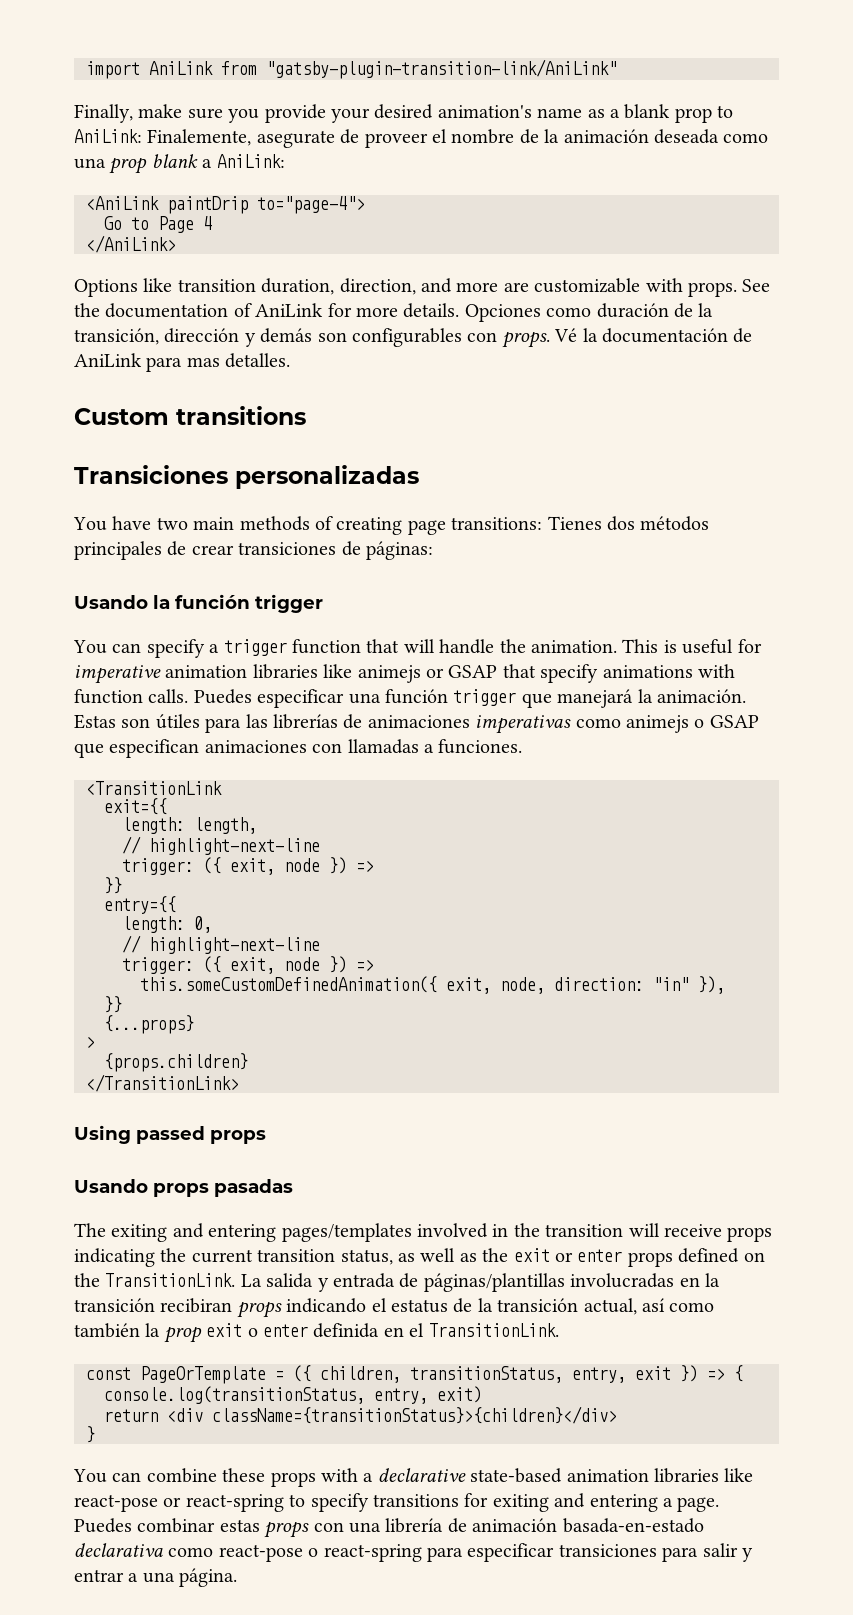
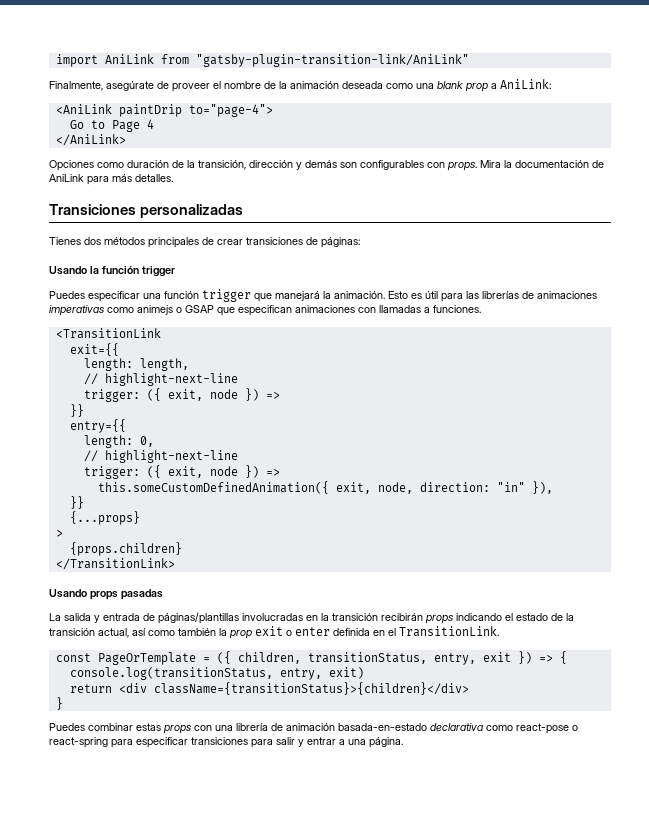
- Finally, make sure you provide your desired animation's name as a blank prop to AniLink: Finalemente, asegurate de proveer el nombre de la animación deseada como una prop blank a AniLink:
+ Finalmente, asegúrate de proveer el nombre de la animación deseada como una blank prop a AniLink:
- Options like transition duration, direction, and more are customizable with props. See the documentation of AniLink for more details.
- Vé la documentación de AniLink para mas detalles.
+ Mira la documentación de AniLink para más detalles.
- Custom transitions
- You have two main methods of creating page transitions: Tienes dos métodos principales de crear transiciones de páginas:
+ Tienes dos métodos principales de crear transiciones de páginas:
- You can specify a trigger function that will handle the animation. This is useful for imperative animation libraries like animejs or GSAP that specify animations with function calls.
- Estas son útiles para las librerías de animaciones imperativas como animejs o GSAP que especifican animaciones con llamadas a funciones.
+ Esto es útil para las librerías de animaciones imperativas como animejs o GSAP que especifican animaciones con llamadas a funciones.
- Using passed props
- The exiting and entering pages/templates involved in the transition will receive props indicating the current transition status, as well as the exit or enter props defined on the TransitionLink. La salida y entrada de páginas/plantillas involucradas en la transición recibiran props indicando el estatus de la transición actual, así como también la prop exit o enter definida en el TransitionLink.
+ La salida y entrada de páginas/plantillas involucradas en la transición recibirán props indicando el estado de la transición actual, así como también la prop exit o enter definida en el TransitionLink.
- You can combine these props with a declarative state-based animation libraries like react-pose or react-spring to specify transitions for exiting and entering a page.

